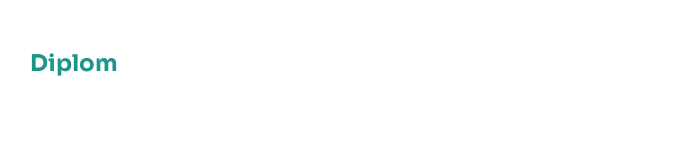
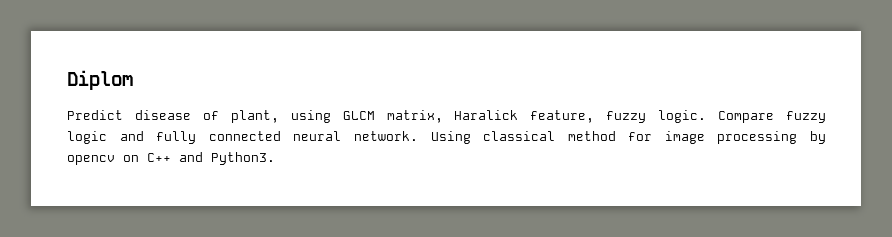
+ Predict disease of plant, using GLCM matrix, Haralick feature, fuzzy logic. Compare fuzzy logic and fully connected neural network. Using classical method for image processing by opencv on C++ and Python3.

